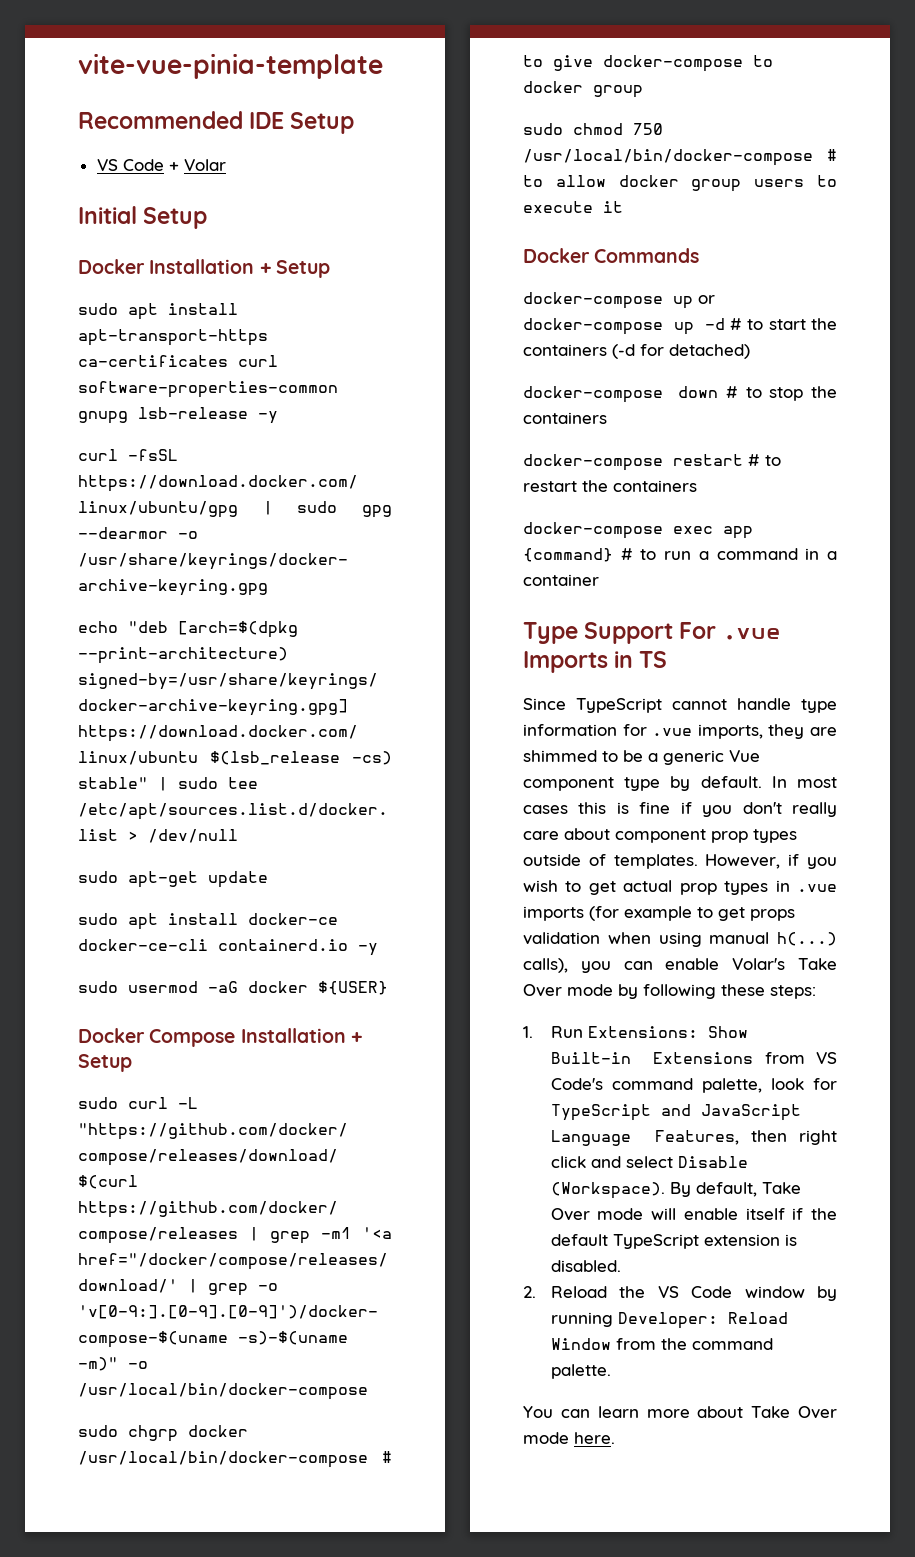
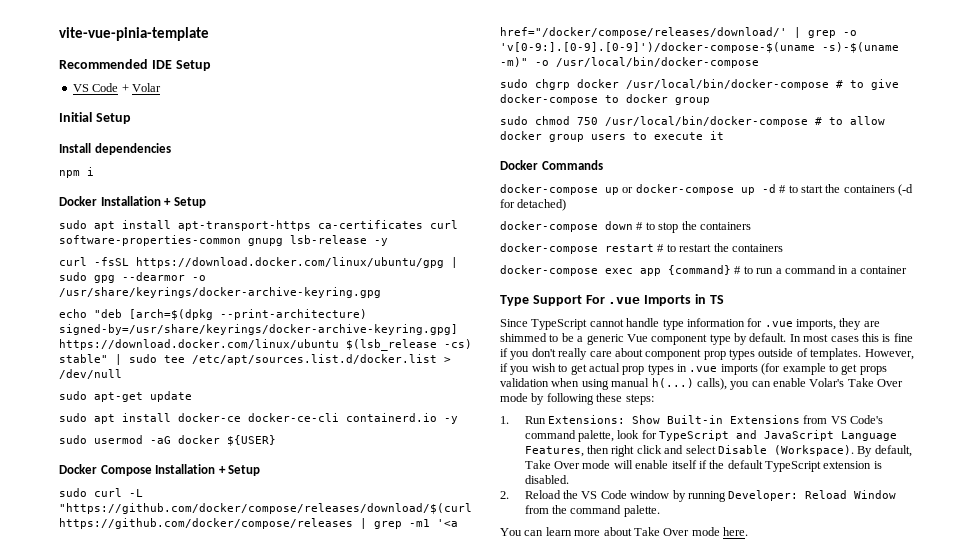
+ Install dependencies
+ npm i

